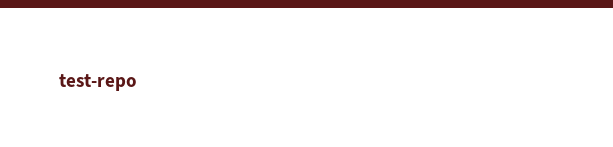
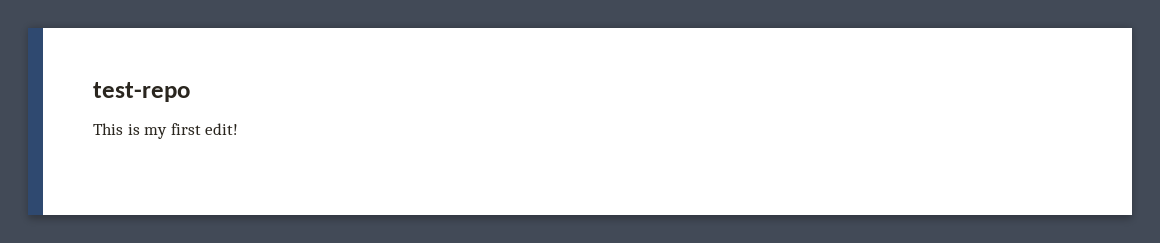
+ This is my first edit!

